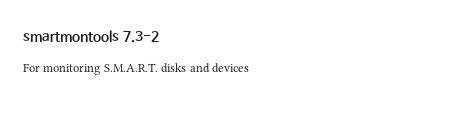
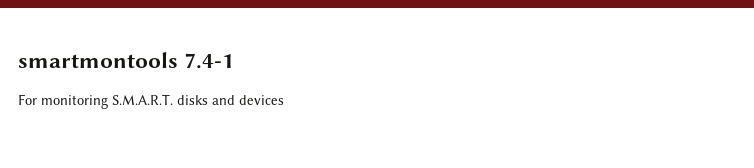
- smartmontools 7.3-2
+ smartmontools 7.4-1

